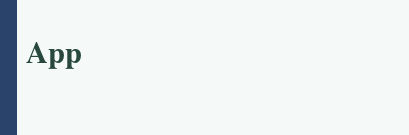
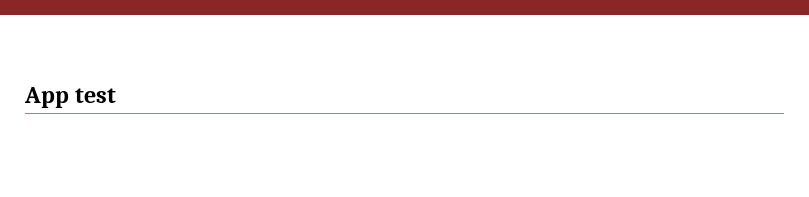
- App
+ App test

